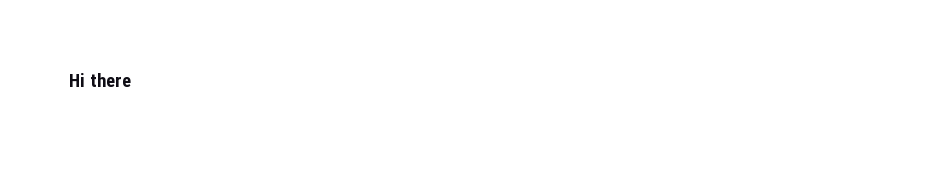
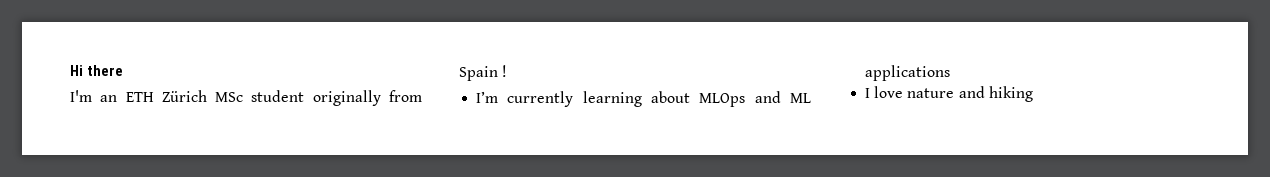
+ I'm an ETH Zürich MSc student originally from Spain !
+ I’m currently learning about MLOps and ML applications
+ I love nature and hiking

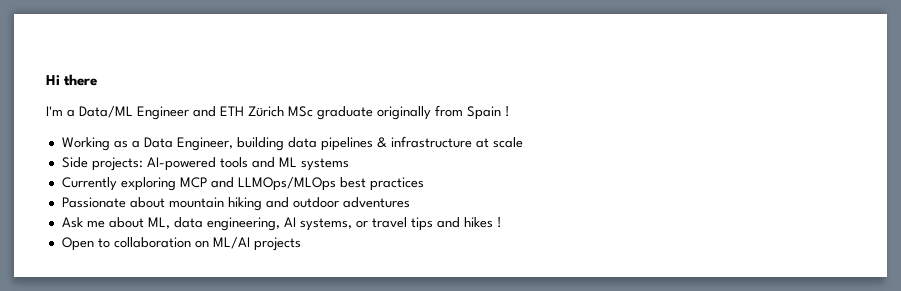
- I'm an ETH Zürich MSc student originally from Spain !
+ I'm a Data/ML Engineer and ETH Zürich MSc graduate originally from Spain !
- I’m currently learning about MLOps and ML applications
- I love nature and hiking
+ Working as a Data Engineer, building data pipelines & infrastructure at scale
+ Side projects: AI-powered tools and ML systems
+ Currently exploring MCP and LLMOps/MLOps best practices
+ Passionate about mountain hiking and outdoor adventures
+ Ask me about ML, data engineering, AI systems, or travel tips and hikes !
+ Open to collaboration on ML/AI projects

